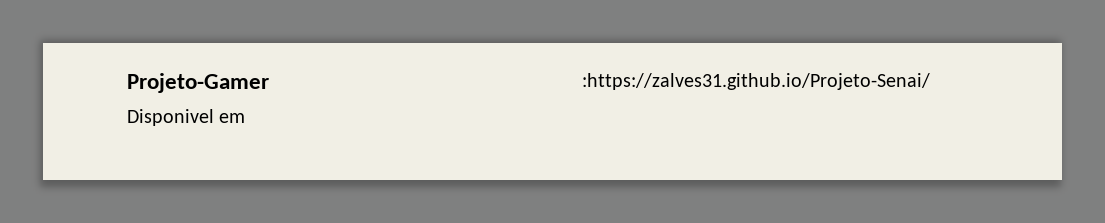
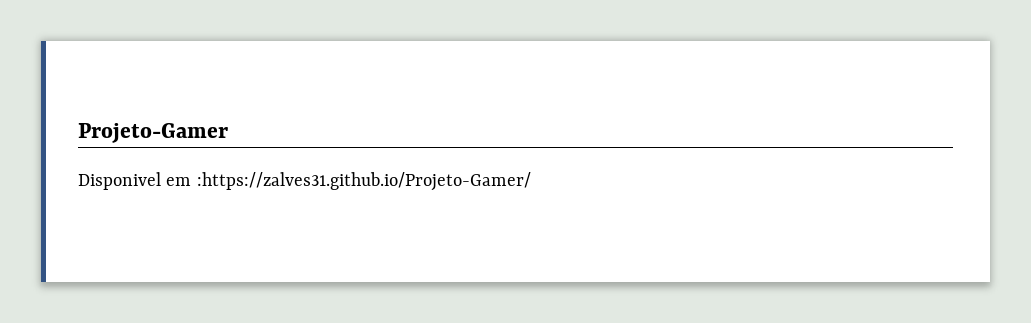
- Disponivel em :https://zalves31.github.io/Projeto-Senai/
+ Disponivel em :https://zalves31.github.io/Projeto-Gamer/

